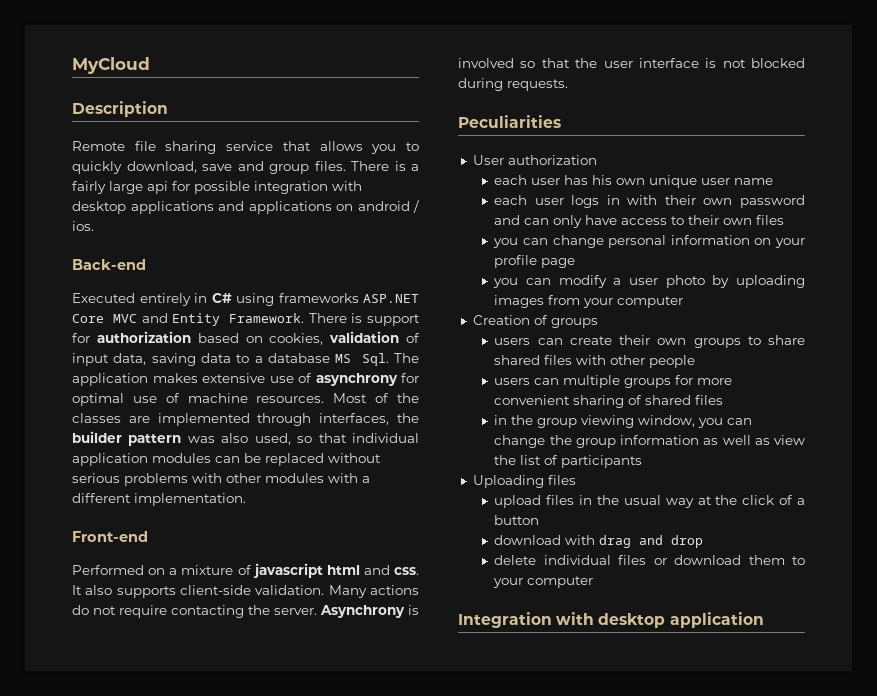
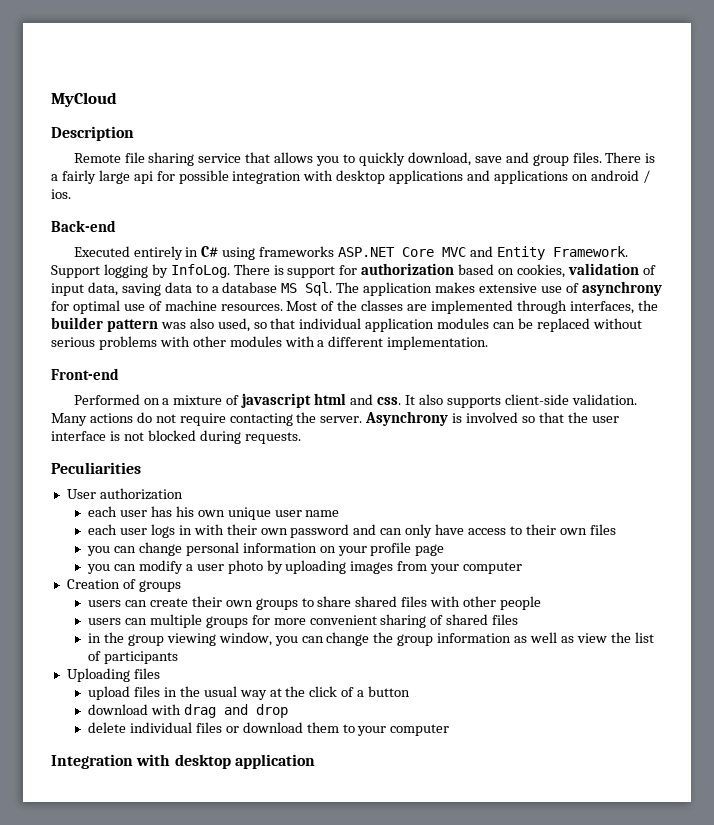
+ Support logging by InfoLog.

